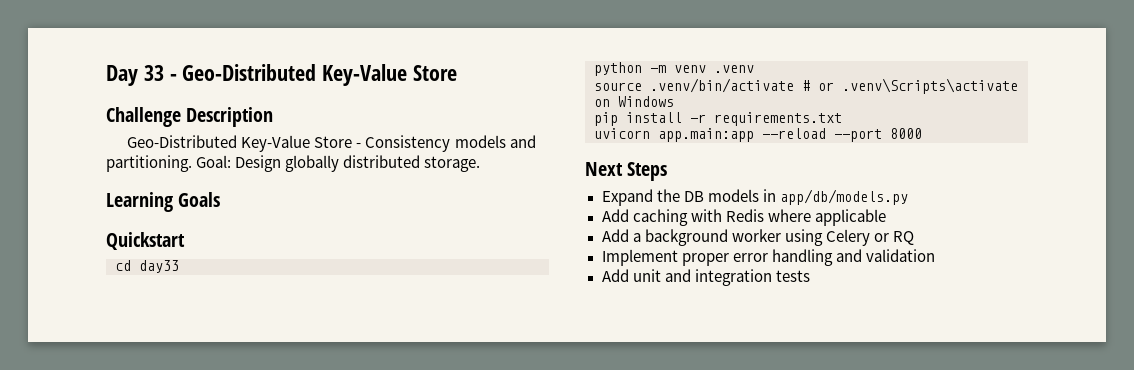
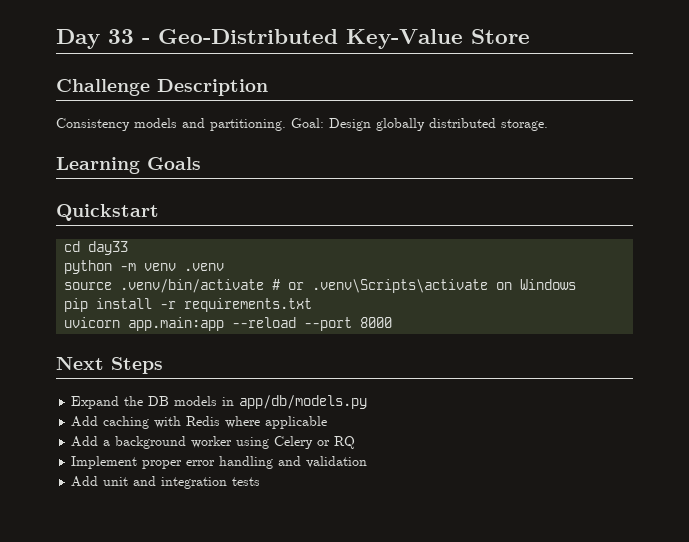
- Geo-Distributed Key-Value Store - Consistency models and partitioning.
+ Consistency models and partitioning.

